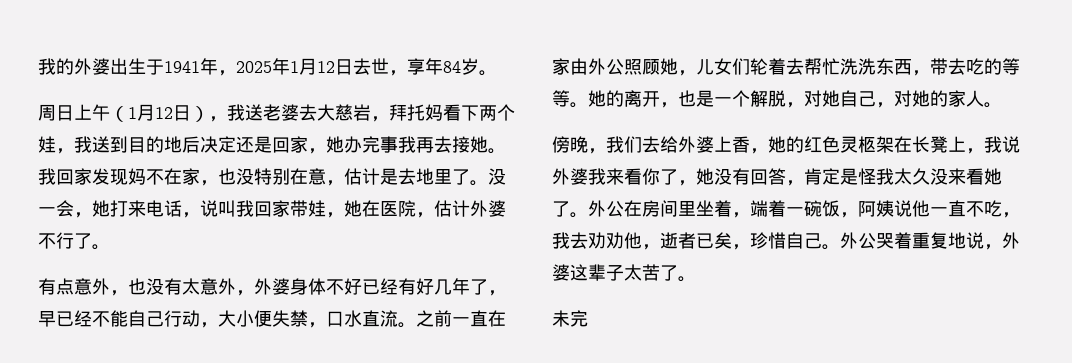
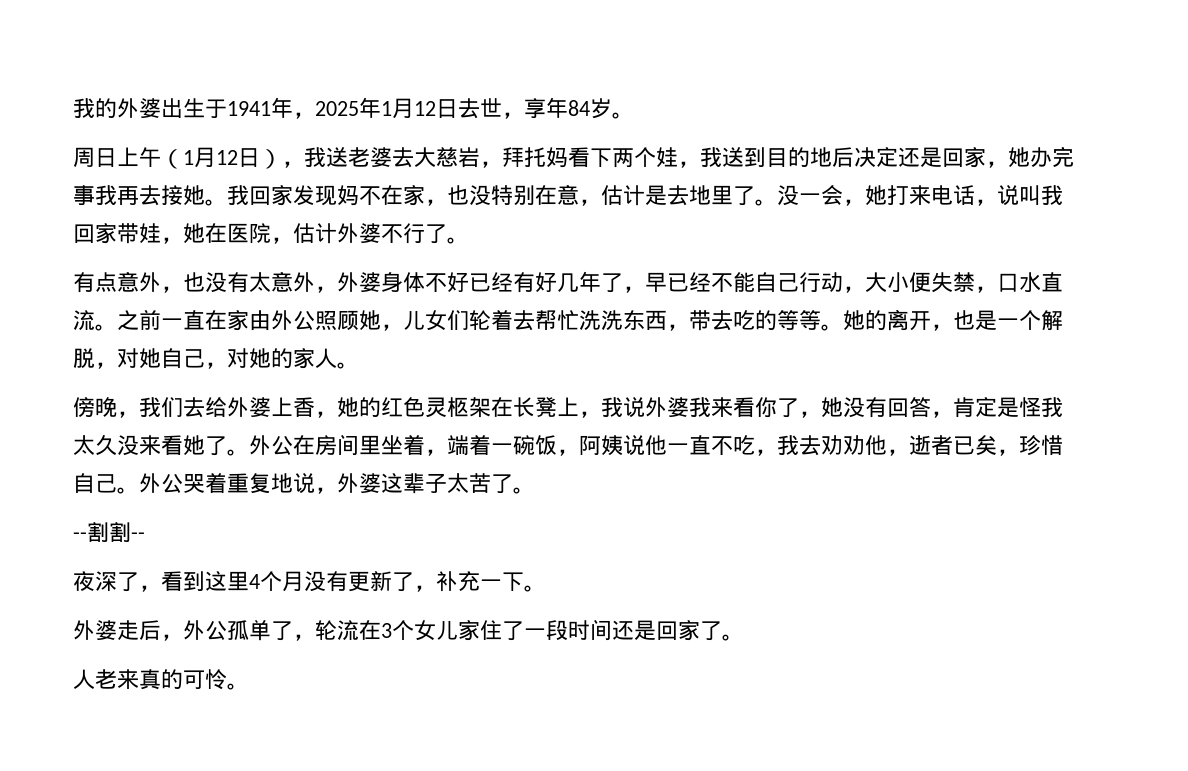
- 未完
+ --割割--
+ 夜深了，看到这里4个月没有更新了，补充一下。
+ 外婆走后，外公孤单了，轮流在3个女儿家住了一段时间还是回家了。
+ 人老来真的可怜。

